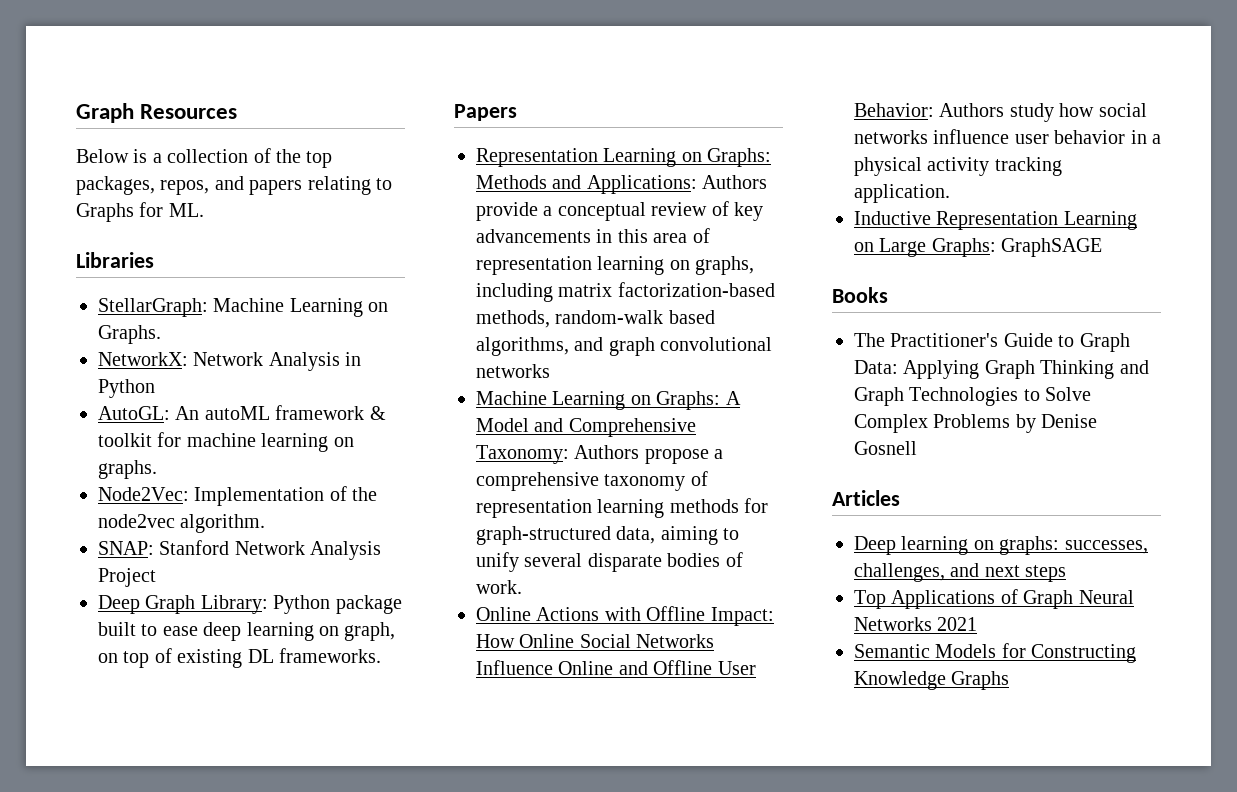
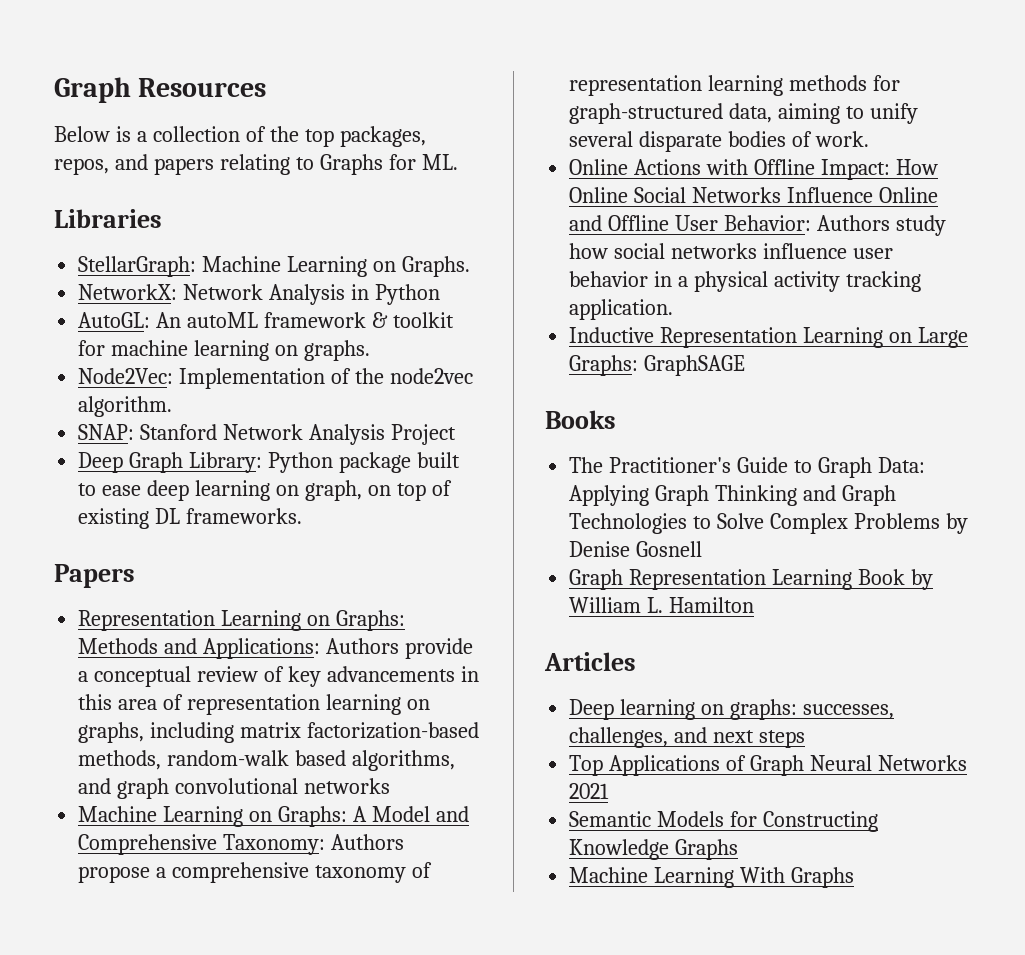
+ Graph Representation Learning Book by William L. Hamilton
+ Machine Learning With Graphs

